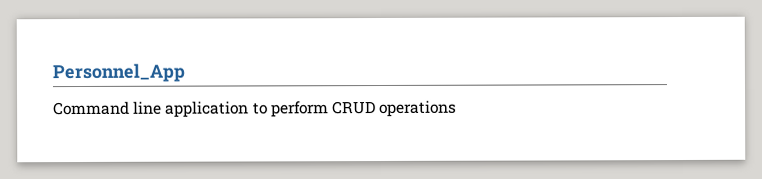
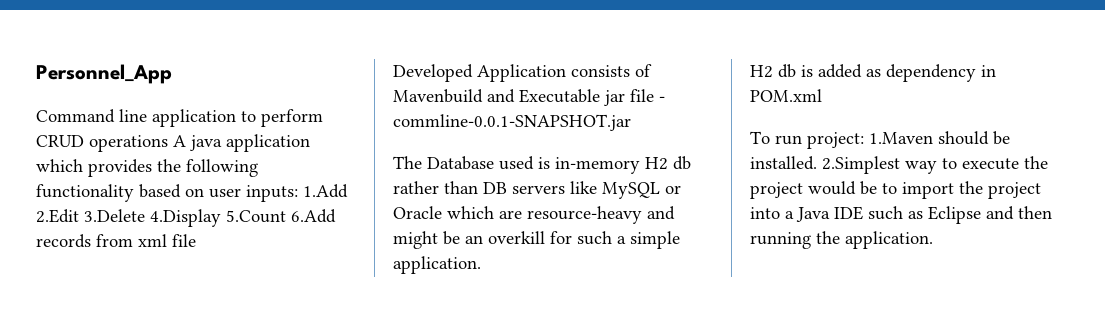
- Command line application to perform CRUD operations
+ Command line application to perform CRUD operations A java application which provides the following functionality based on user inputs: 1.Add 2.Edit 3.Delete 4.Display 5.Count 6.Add records from xml file
+ Developed Application consists of Mavenbuild and Executable jar file - commline-0.0.1-SNAPSHOT.jar
+ The Database used is in-memory H2 db rather than DB servers like MySQL or Oracle which are resource-heavy and might be an overkill for such a simple application.
+ H2 db is added as dependency in POM.xml
+ To run project: 1.Maven should be installed. 2.Simplest way to execute the project would be to import the project into a Java IDE such as Eclipse and then running the application.

